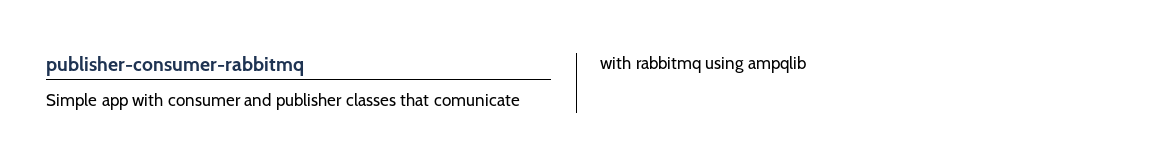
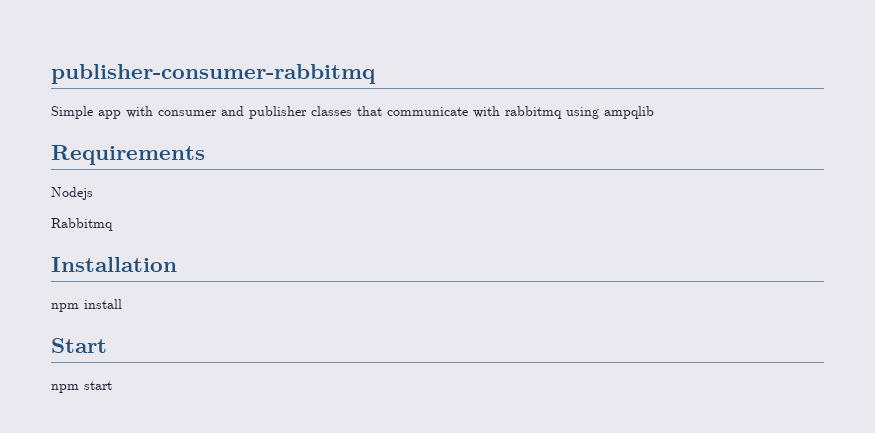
- Simple app with consumer and publisher classes that comunicate with rabbitmq using ampqlib
+ Simple app with consumer and publisher classes that communicate with rabbitmq using ampqlib
+ Requirements
+ Nodejs
+ Rabbitmq
+ Installation
+ npm install
+ Start
+ npm start

